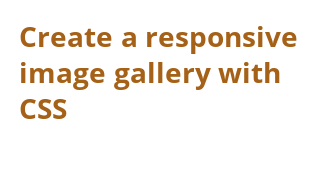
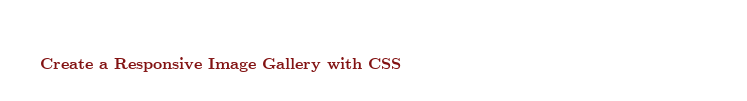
- Create a responsive image gallery with CSS
+ Create a Responsive Image Gallery with CSS

